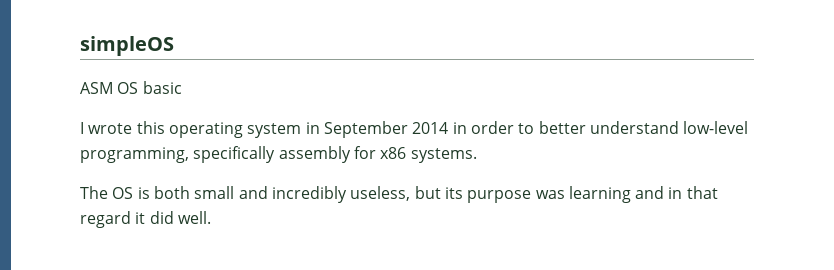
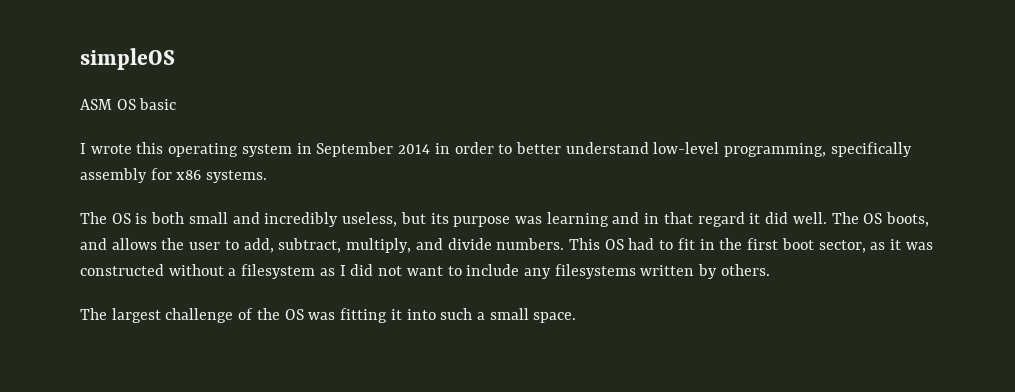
+ The OS boots, and allows the user to add, subtract, multiply, and divide numbers. This OS had to fit in the first boot sector, as it was constructed without a filesystem as I did not want to include any filesystems written by others.
+ The largest challenge of the OS was fitting it into such a small space.

